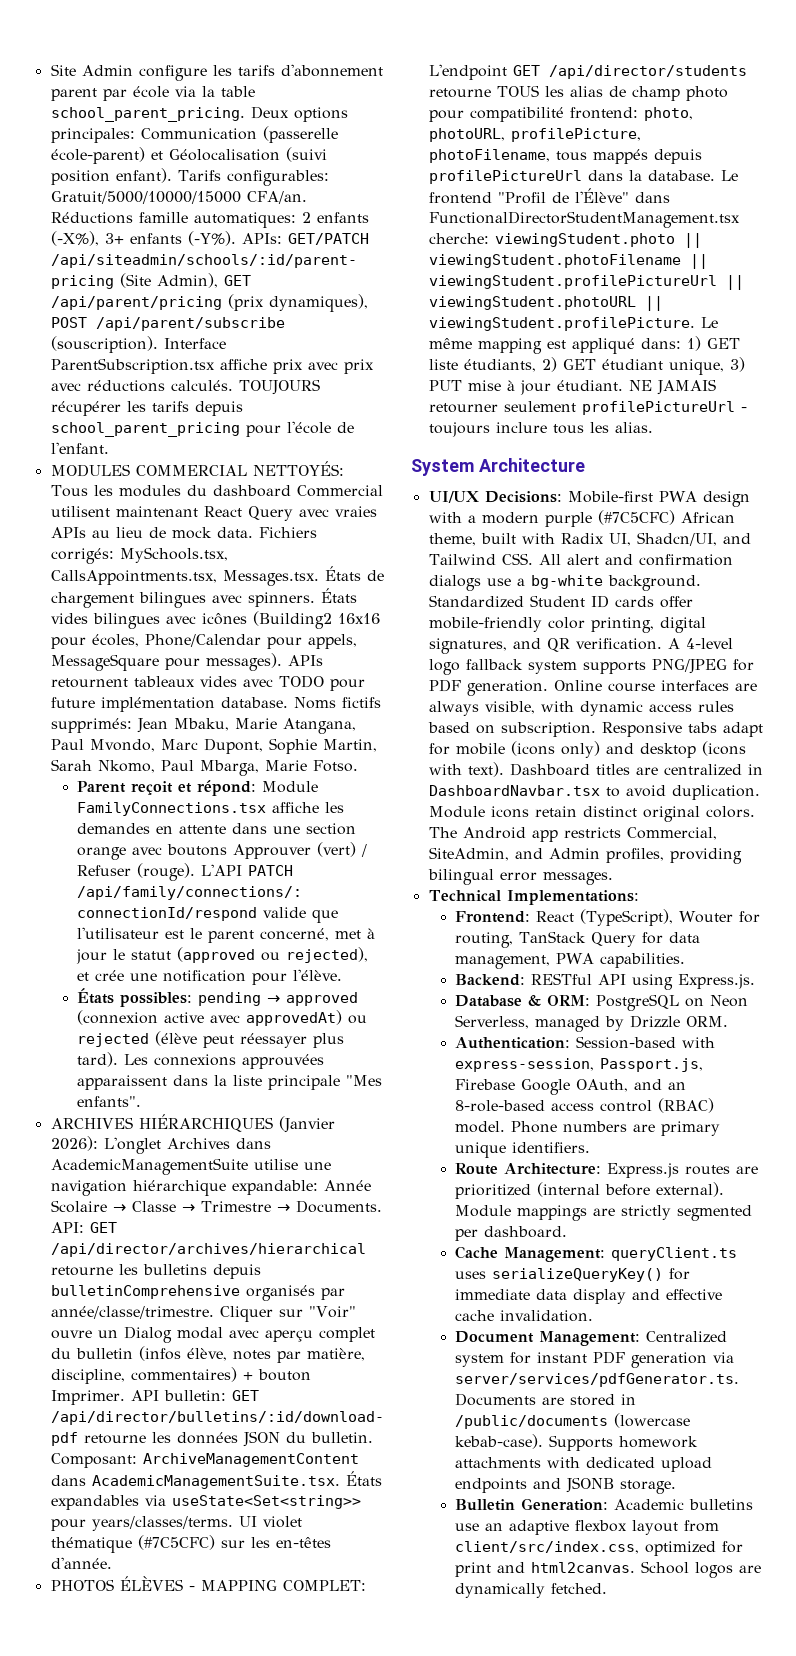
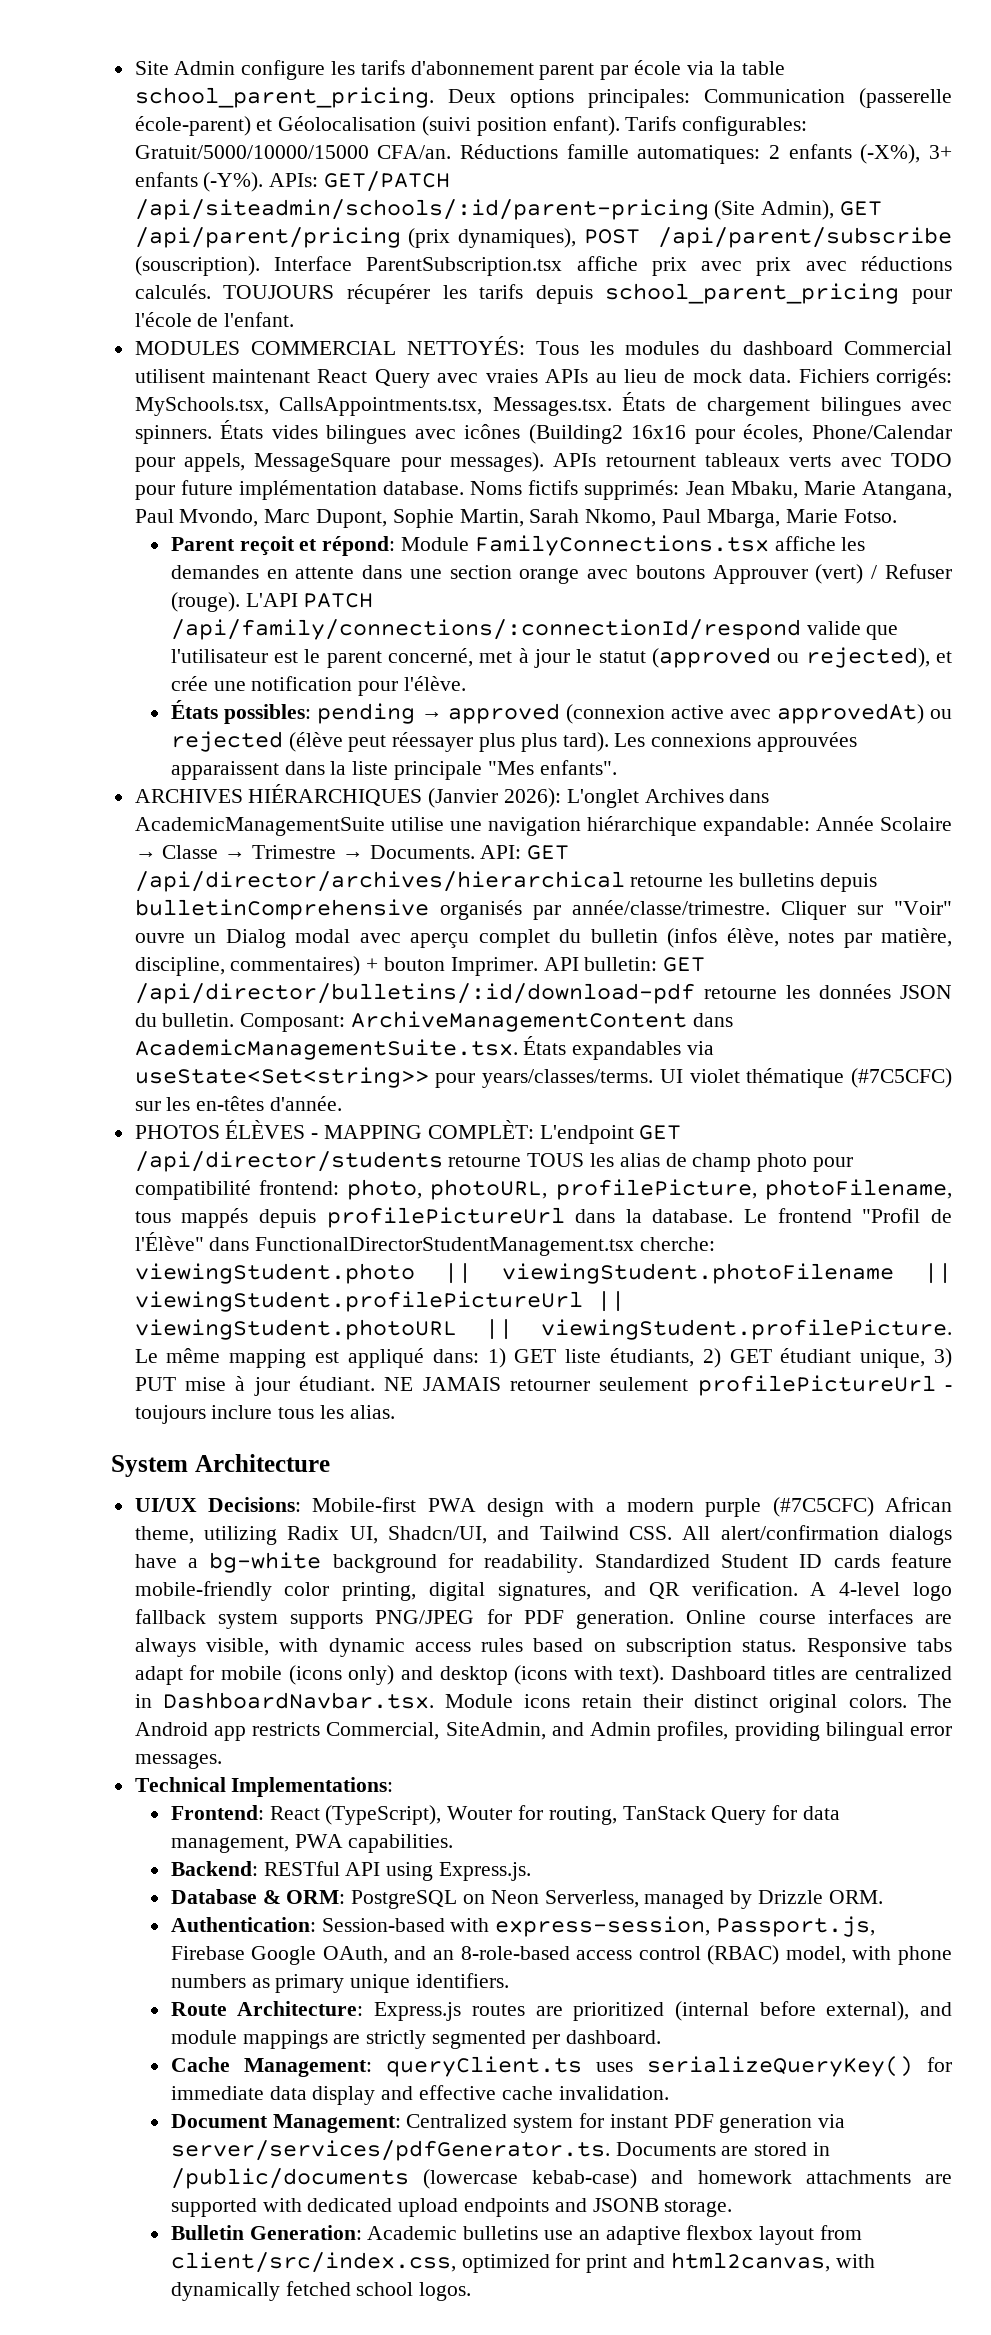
- APIs retournent tableaux vides avec TODO pour future implémentation database.
+ APIs retournent tableaux verts avec TODO pour future implémentation database.
- États possibles: pending → approved (connexion active avec approvedAt) ou rejected (élève peut réessayer plus tard).
+ États possibles: pending → approved (connexion active avec approvedAt) ou rejected (élève peut réessayer plus plus tard).
- PHOTOS ÉLÈVES - MAPPING COMPLET: L'endpoint GET /api/director/students retourne TOUS les alias de champ photo pour compatibilité frontend: photo, photoURL, profilePicture, photoFilename, tous mappés depuis profilePictureUrl dans la database.
+ PHOTOS ÉLÈVES - MAPPING COMPLÈT: L'endpoint GET /api/director/students retourne TOUS les alias de champ photo pour compatibilité frontend: photo, photoURL, profilePicture, photoFilename, tous mappés depuis profilePictureUrl dans la database.
- UI/UX Decisions: Mobile-first PWA design with a modern purple (#7C5CFC) African theme, built with Radix UI, Shadcn/UI, and Tailwind CSS. All alert and confirmation dialogs use a bg-white background.
+ UI/UX Decisions: Mobile-first PWA design with a modern purple (#7C5CFC) African theme, utilizing Radix UI, Shadcn/UI, and Tailwind CSS. All alert/confirmation dialogs have a bg-white background for readability.
- Standardized Student ID cards offer mobile-friendly color printing, digital signatures, and QR verification.
+ Standardized Student ID cards feature mobile-friendly color printing, digital signatures, and QR verification.
- Online course interfaces are always visible, with dynamic access rules based on subscription.
+ Online course interfaces are always visible, with dynamic access rules based on subscription status.
- Dashboard titles are centralized in DashboardNavbar.tsx to avoid duplication. Module icons retain distinct original colors.
+ Dashboard titles are centralized in DashboardNavbar.tsx. Module icons retain their distinct original colors.
- Authentication: Session-based with express-session, Passport.js, Firebase Google OAuth, and an 8-role-based access control (RBAC) model. Phone numbers are primary unique identifiers.
+ Authentication: Session-based with express-session, Passport.js, Firebase Google OAuth, and an 8-role-based access control (RBAC) model, with phone numbers as primary unique identifiers.
- Route Architecture: Express.js routes are prioritized (internal before external). Module mappings are strictly segmented per dashboard.
+ Route Architecture: Express.js routes are prioritized (internal before external), and module mappings are strictly segmented per dashboard.
- Document Management: Centralized system for instant PDF generation via server/services/pdfGenerator.ts. Documents are stored in /public/documents (lowercase kebab-case). Supports homework attachments with dedicated upload endpoints and JSONB storage.
+ Document Management: Centralized system for instant PDF generation via server/services/pdfGenerator.ts. Documents are stored in /public/documents (lowercase kebab-case) and homework attachments are supported with dedicated upload endpoints and JSONB storage.
- Bulletin Generation: Academic bulletins use an adaptive flexbox layout from client/src/index.css, optimized for print and html2canvas. School logos are dynamically fetched.
+ Bulletin Generation: Academic bulletins use an adaptive flexbox layout from client/src/index.css, optimized for print and html2canvas, with dynamically fetched school logos.

